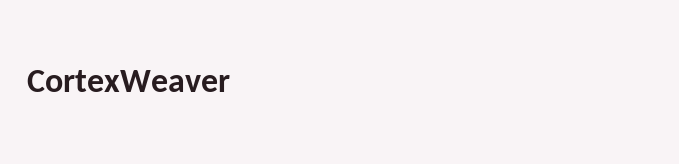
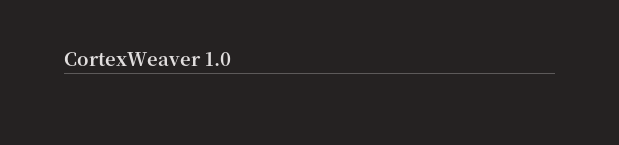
- CortexWeaver
+ CortexWeaver 1.0

